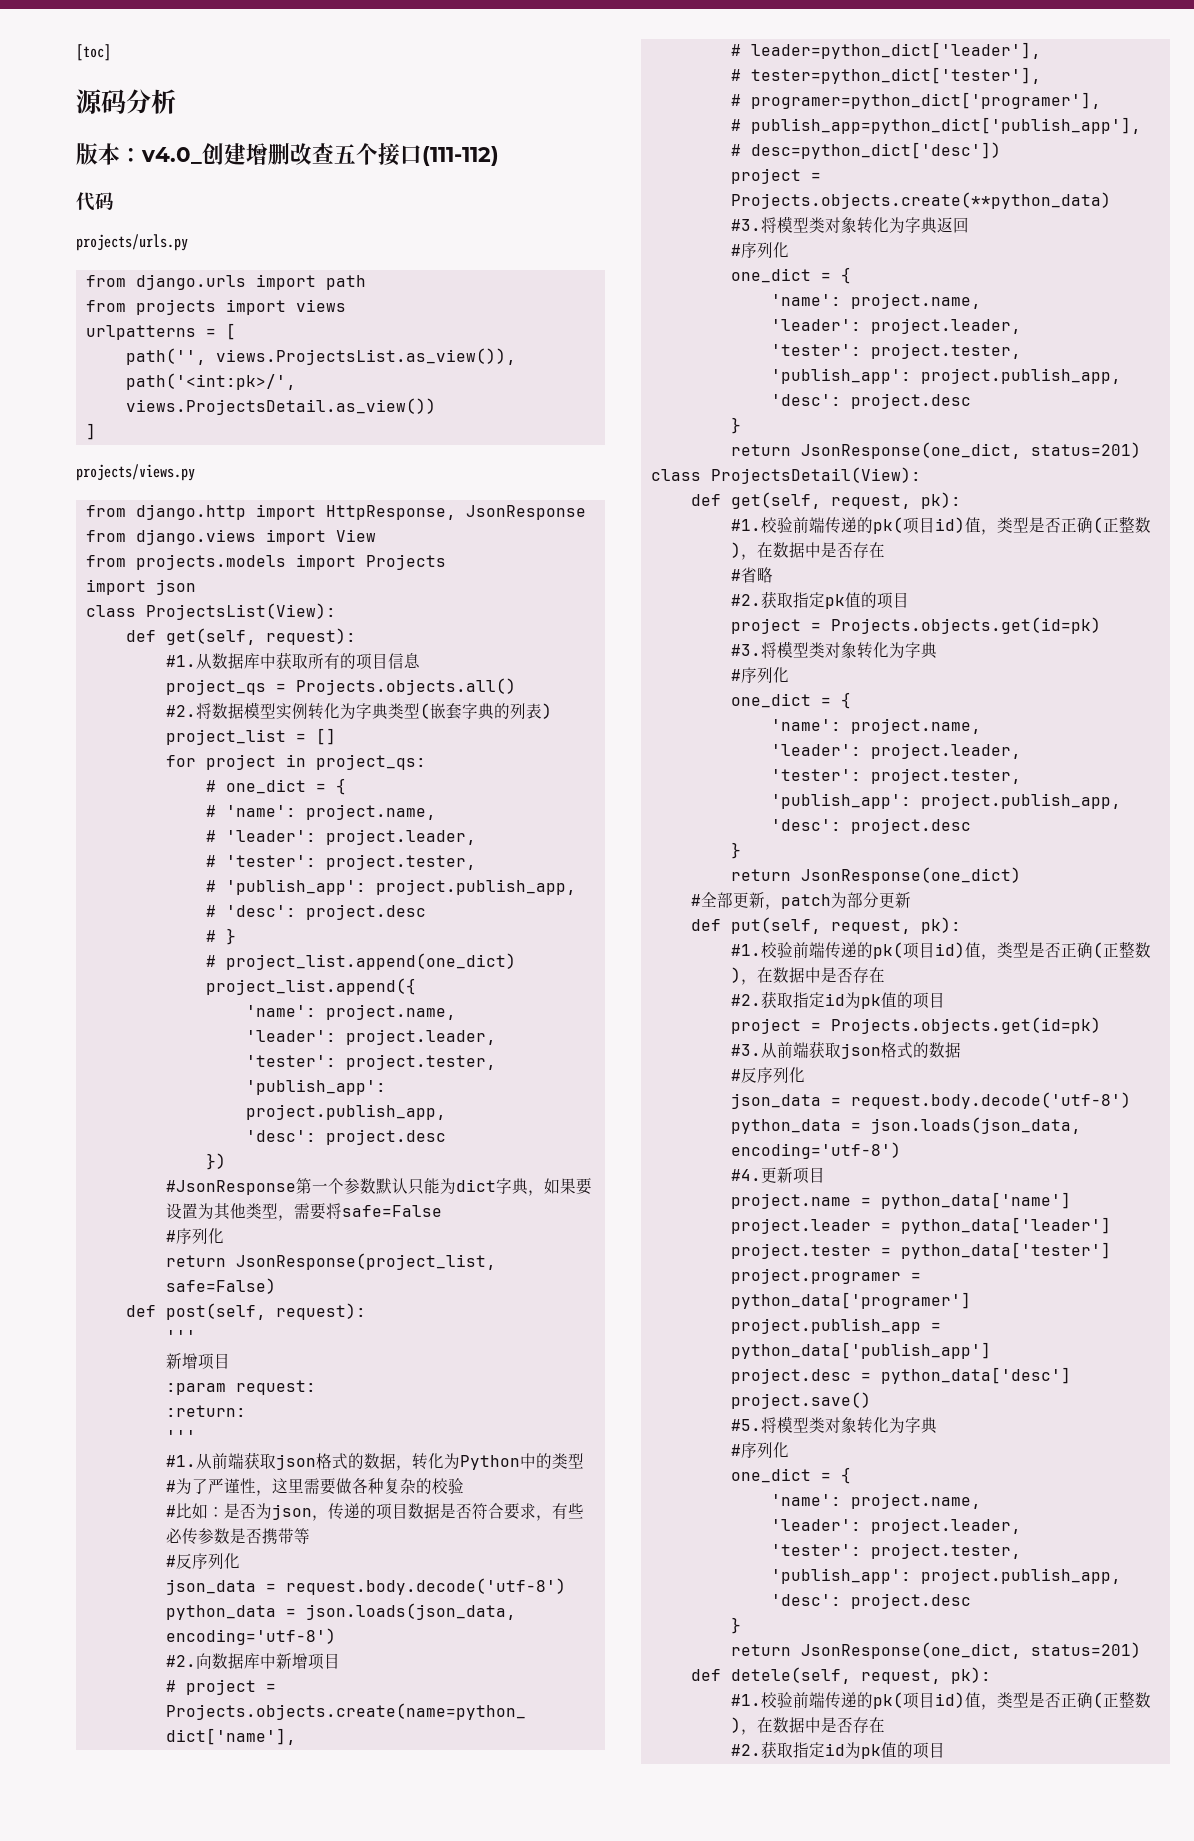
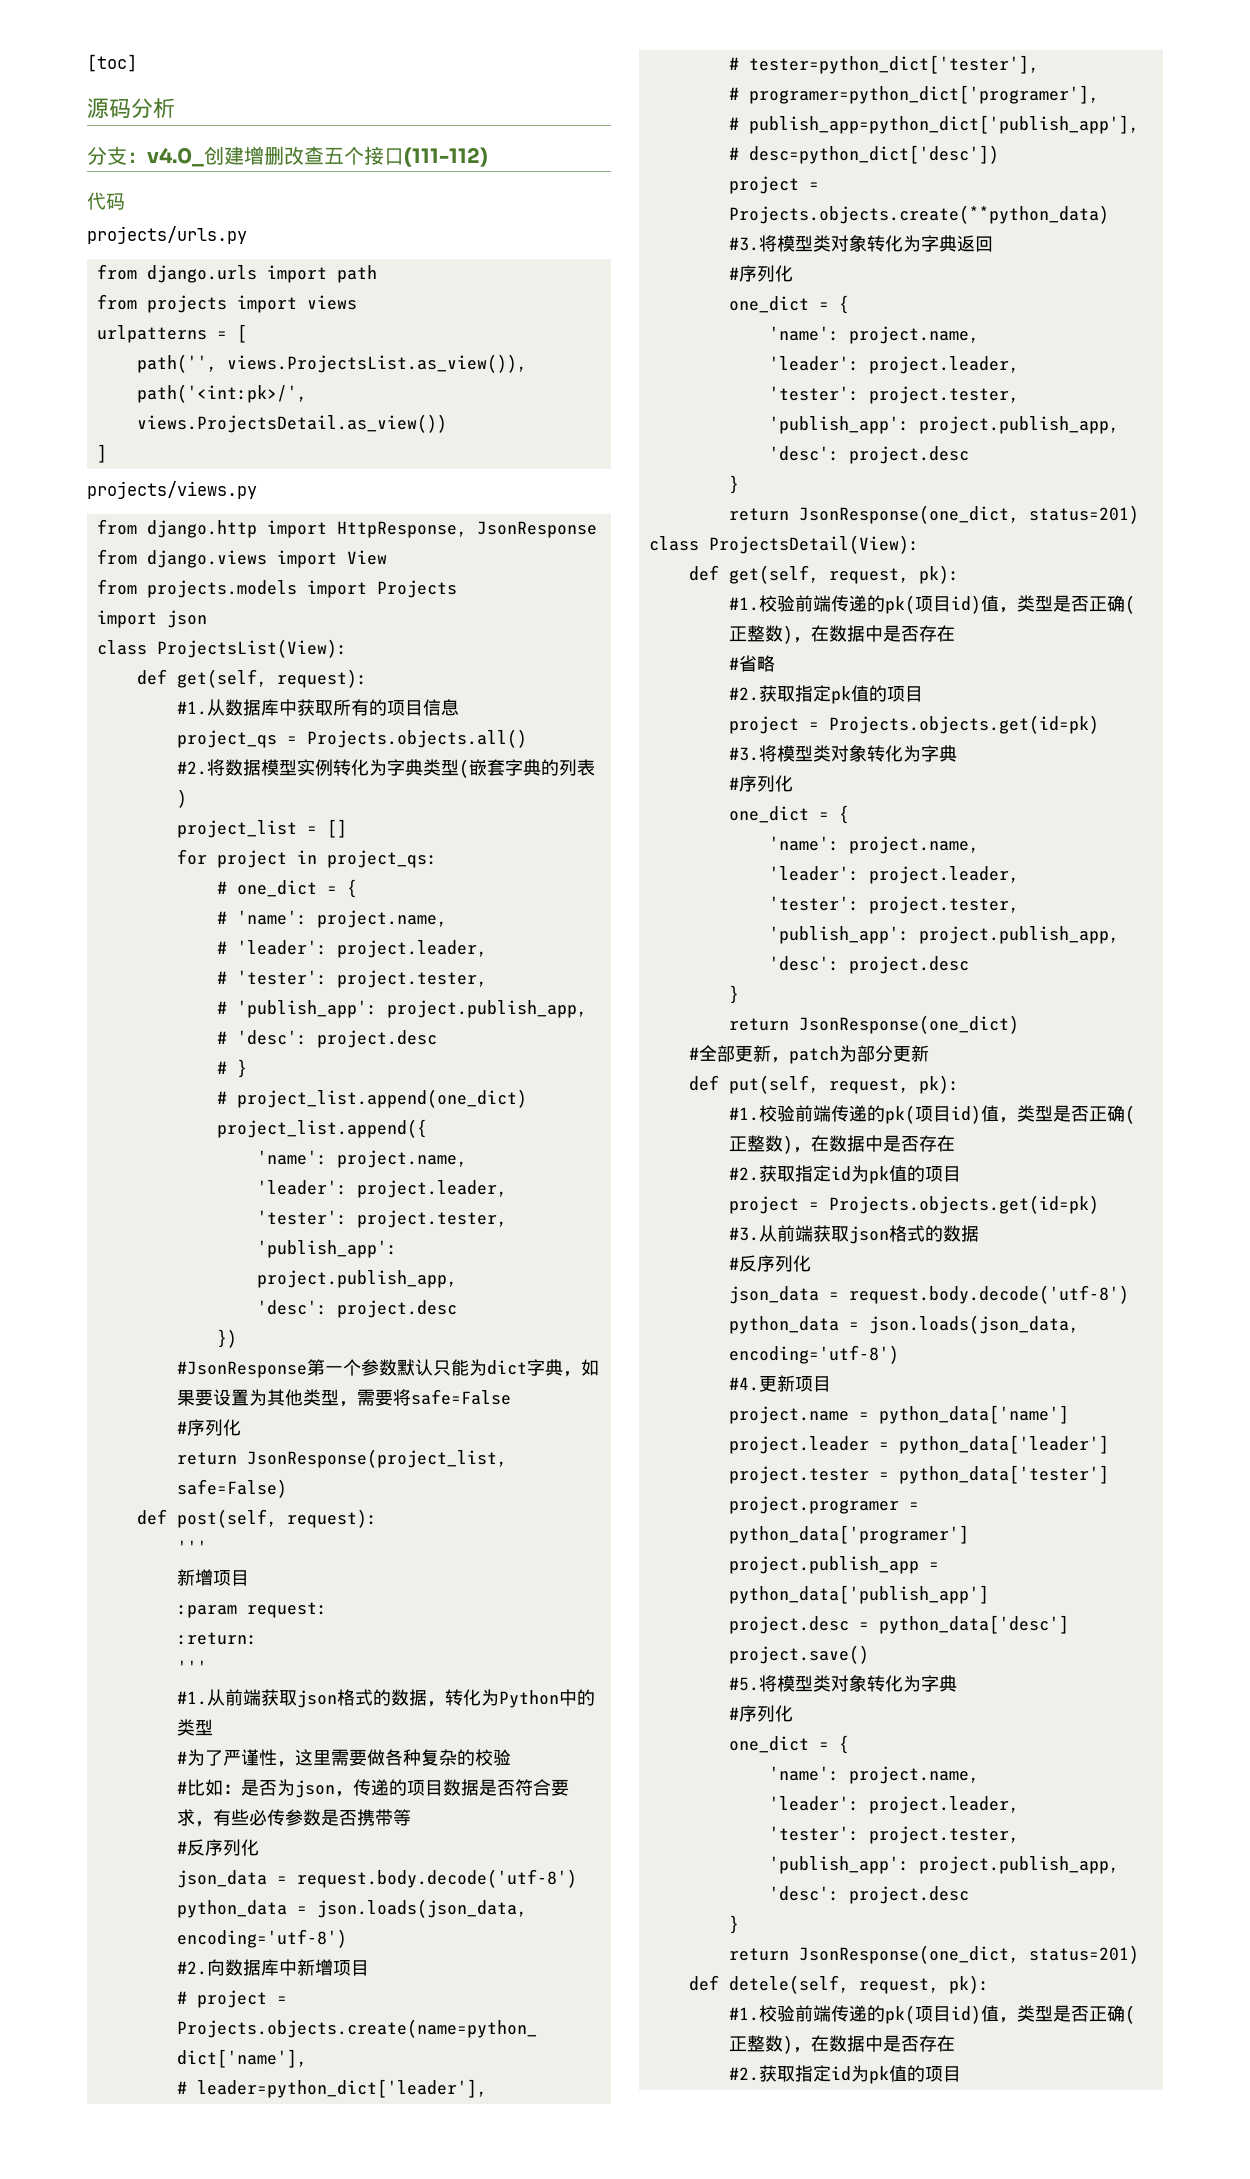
- 版本：v4.0_创建增删改查五个接口(111-112)
+ 分支：v4.0_创建增删改查五个接口(111-112)

